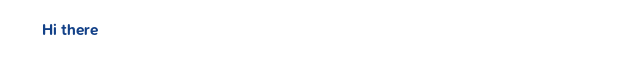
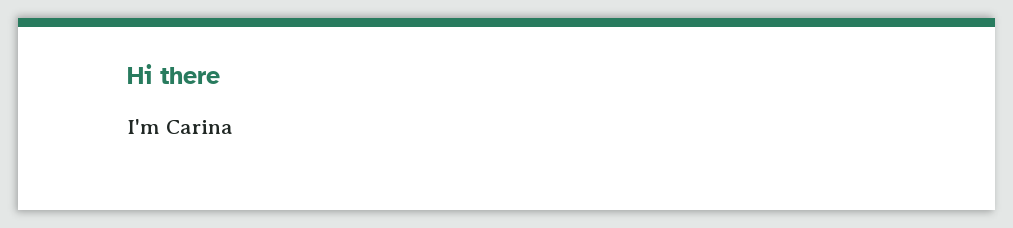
+ I'm Carina

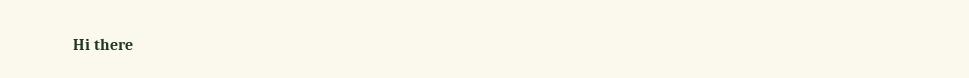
- I'm Carina

